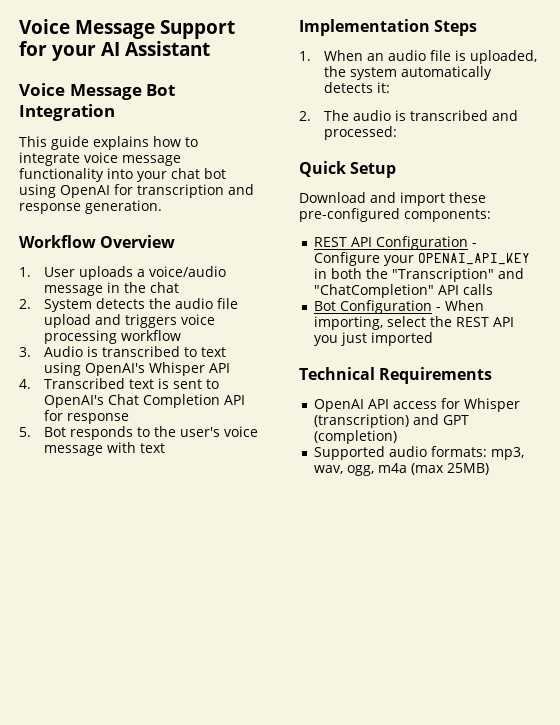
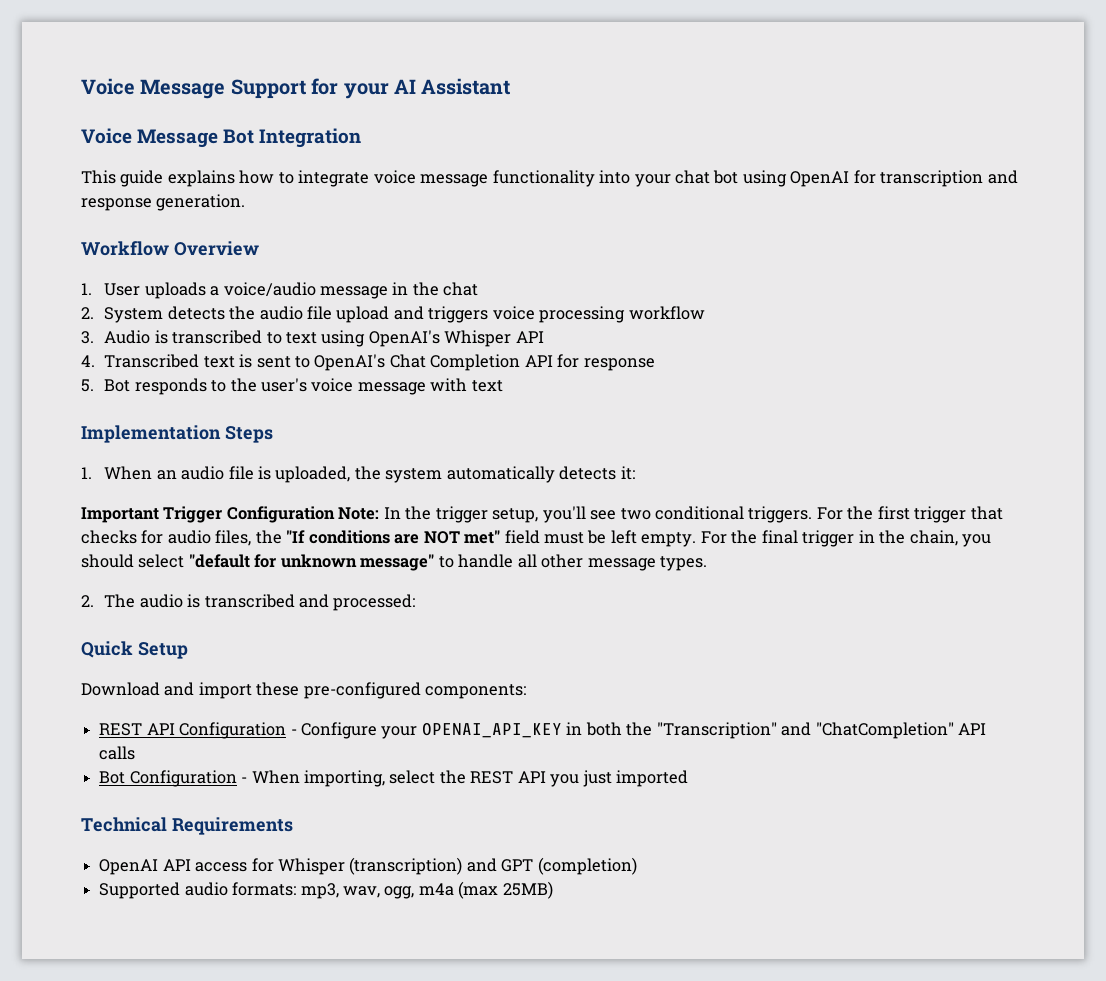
+ Important Trigger Configuration Note: In the trigger setup, you'll see two conditional triggers. For the first trigger that checks for audio files, the "If conditions are NOT met" field must be left empty. For the final trigger in the chain, you should select "default for unknown message" to handle all other message types.

